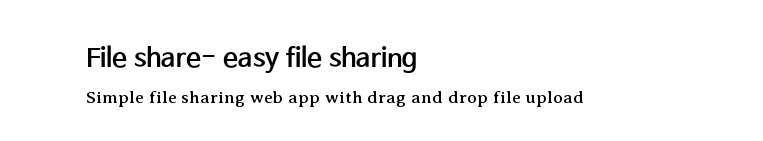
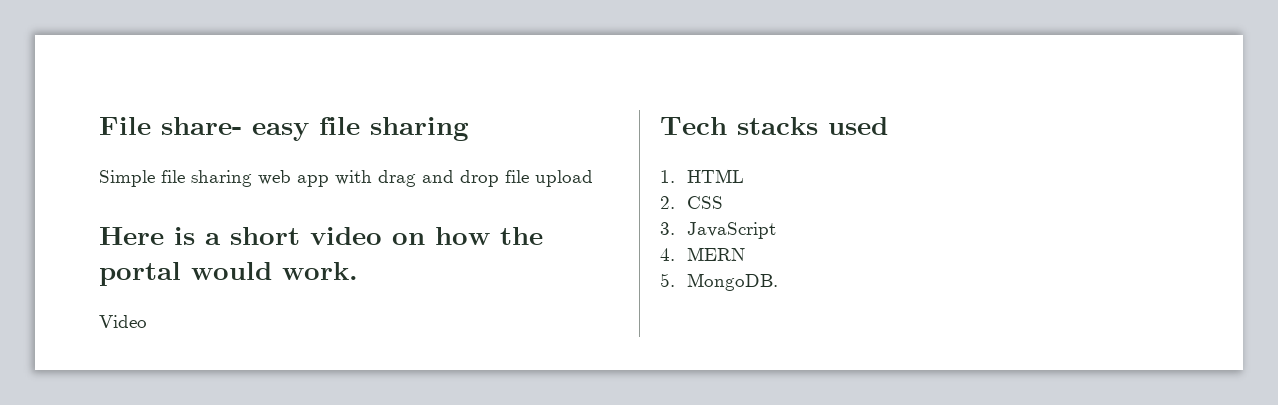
+ Here is a short video on how the portal would work.
+ Video
+ Tech stacks used
+ 1. HTML
+ 2. CSS
+ 3. JavaScript
+ 4. MERN
+ 5. MongoDB.

